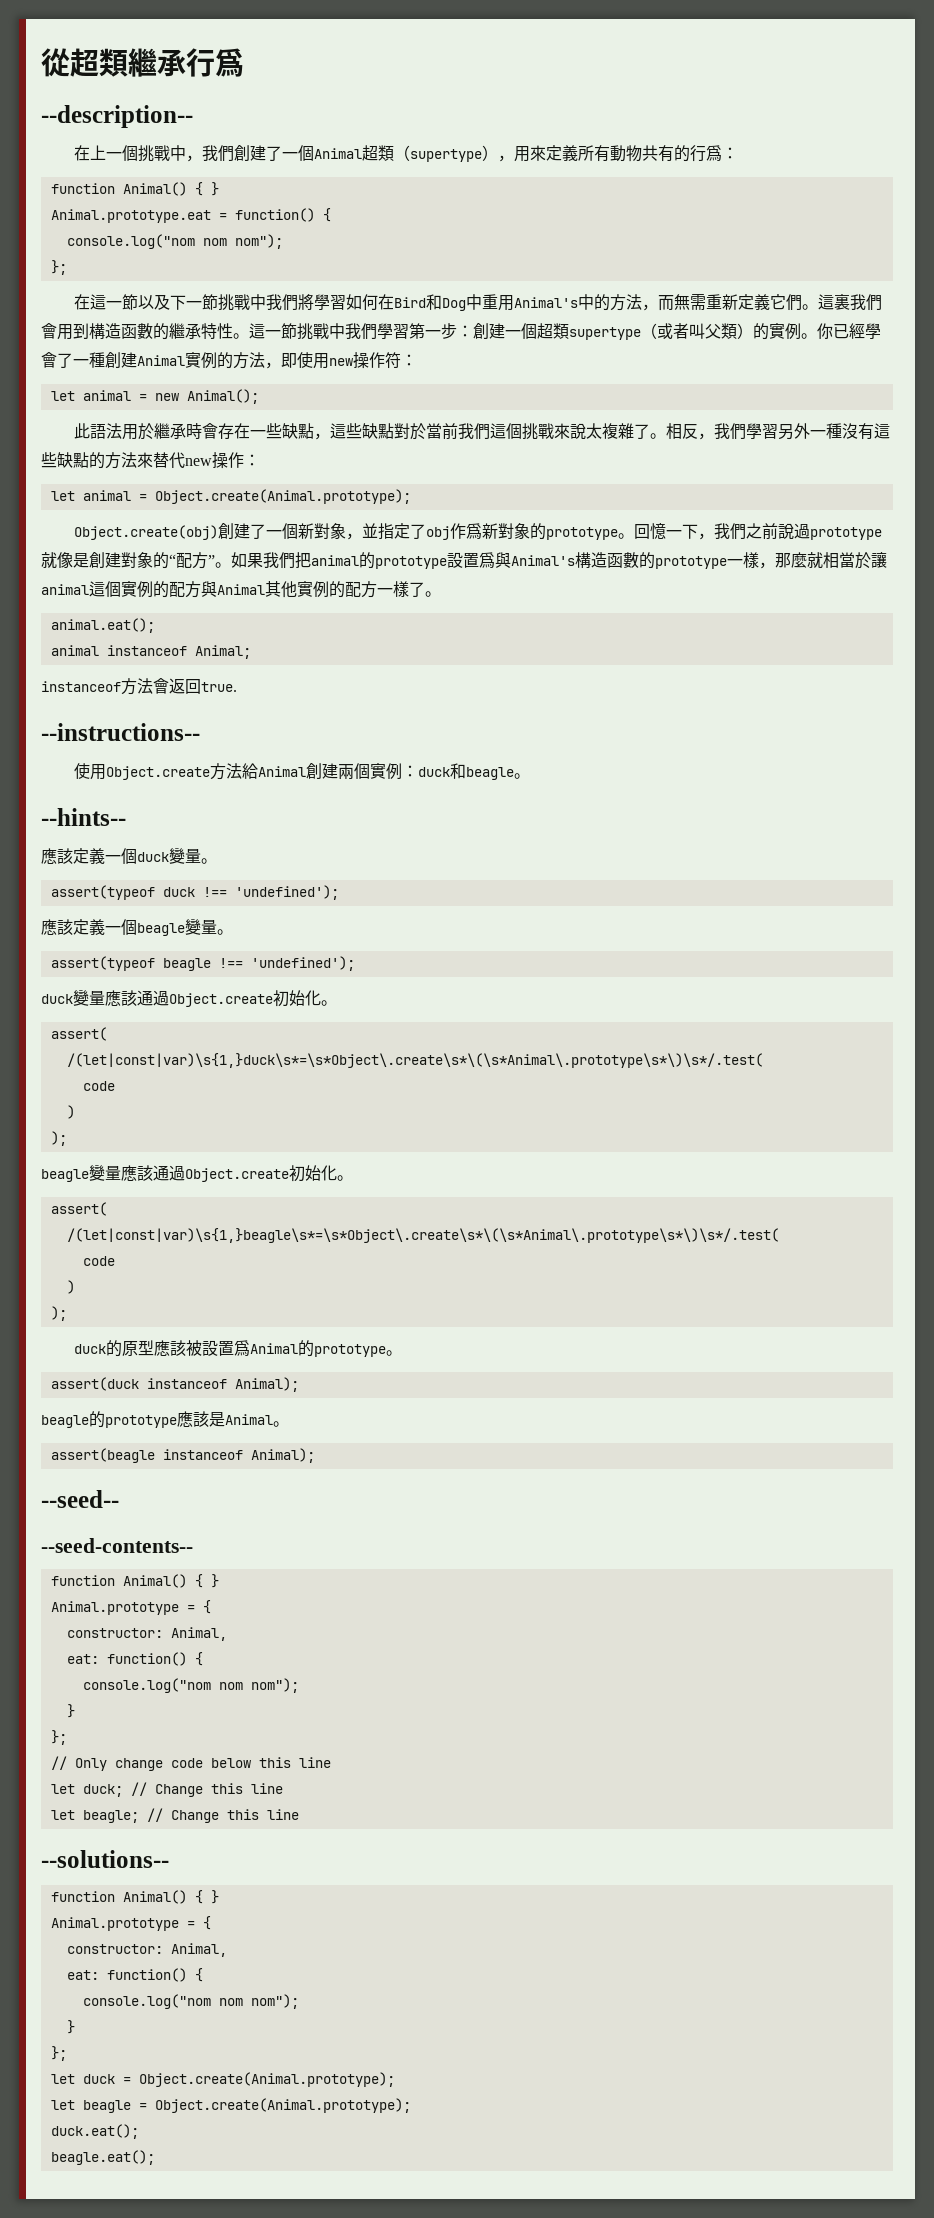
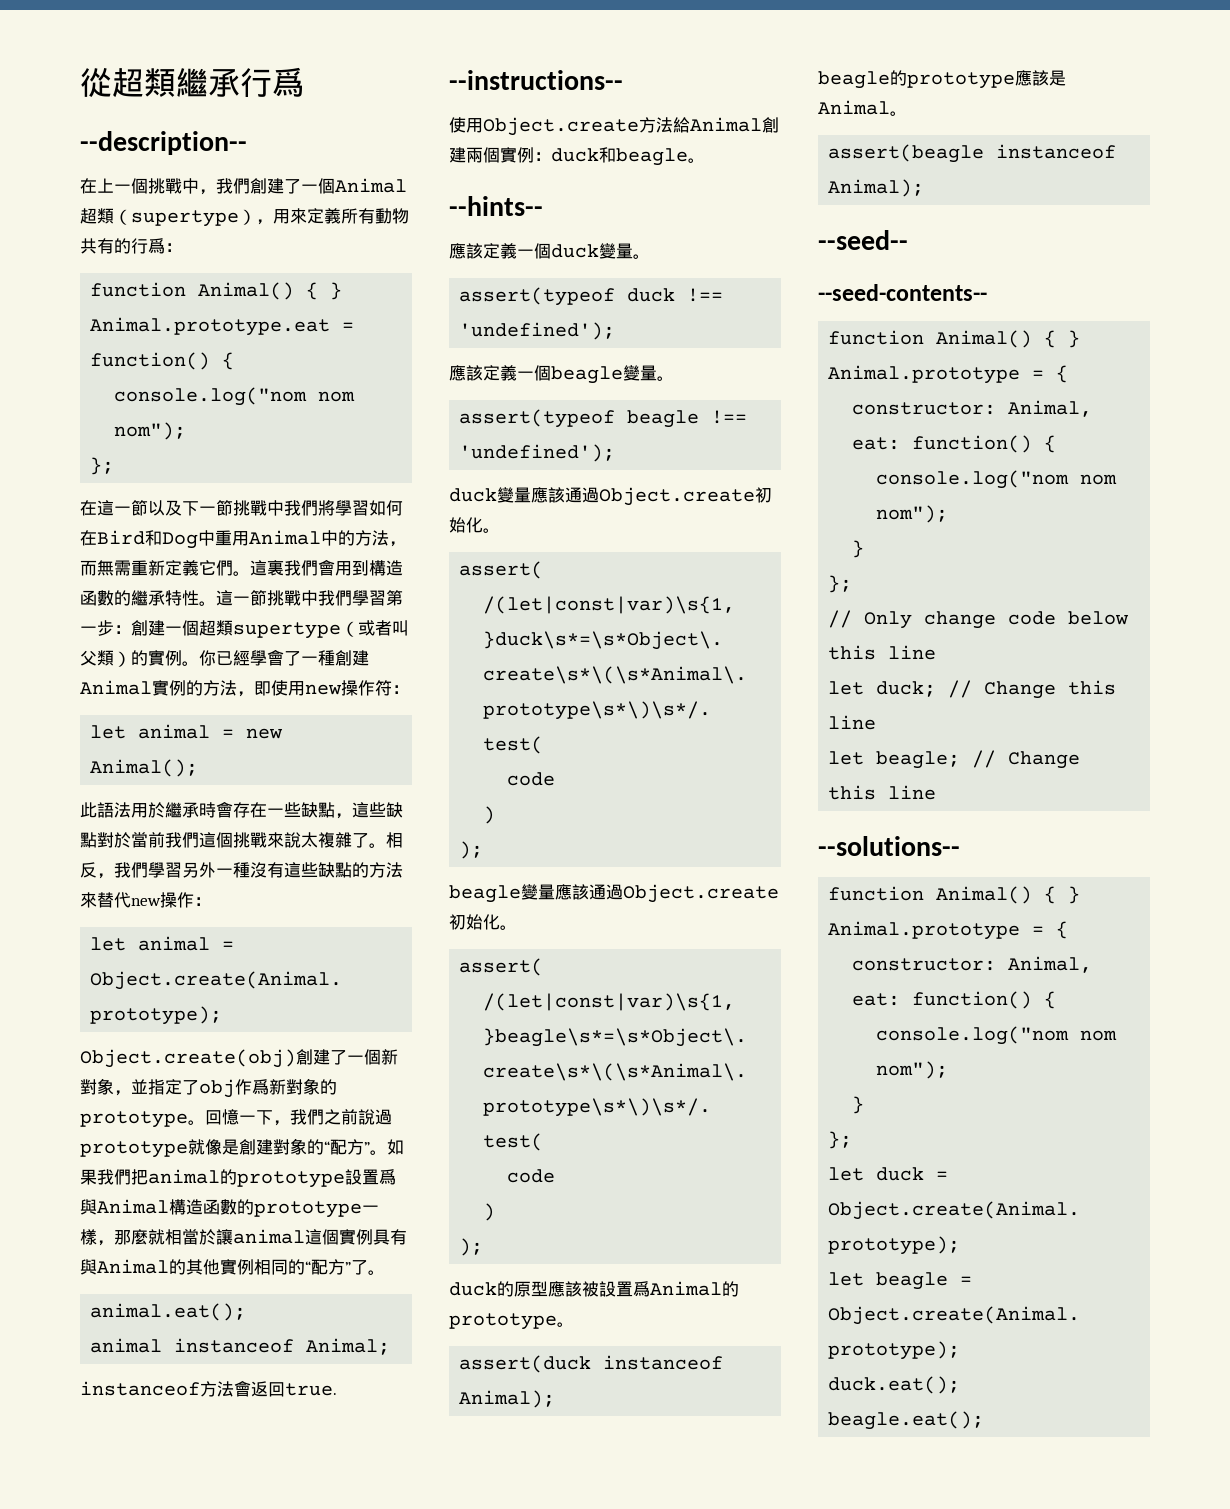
- 在這一節以及下一節挑戰中我們將學習如何在Bird和Dog中重用Animal's中的方法，而無需重新定義它們。
+ 在這一節以及下一節挑戰中我們將學習如何在Bird和Dog中重用Animal中的方法，而無需重新定義它們。
- 如果我們把animal的prototype設置爲與Animal's構造函數的prototype一樣，那麼就相當於讓animal這個實例的配方與Animal其他實例的配方一樣了。
+ 如果我們把animal的prototype設置爲與Animal構造函數的prototype一樣，那麼就相當於讓animal這個實例具有與Animal的其他實例相同的“配方”了。

